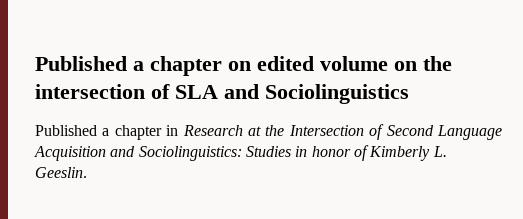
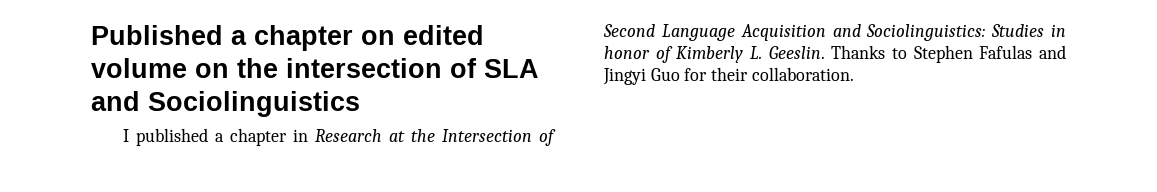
- Published a chapter in Research at the Intersection of Second Language Acquisition and Sociolinguistics: Studies in honor of Kimberly L. Geeslin.
+ I published a chapter in Research at the Intersection of Second Language Acquisition and Sociolinguistics: Studies in honor of Kimberly L. Geeslin.
+ Thanks to Stephen Fafulas and Jingyi Guo for their collaboration.

